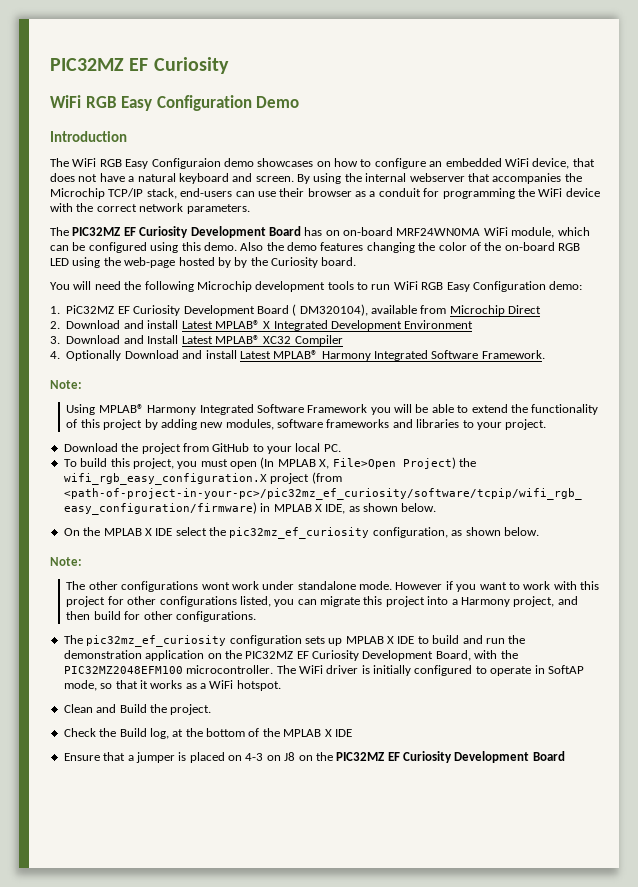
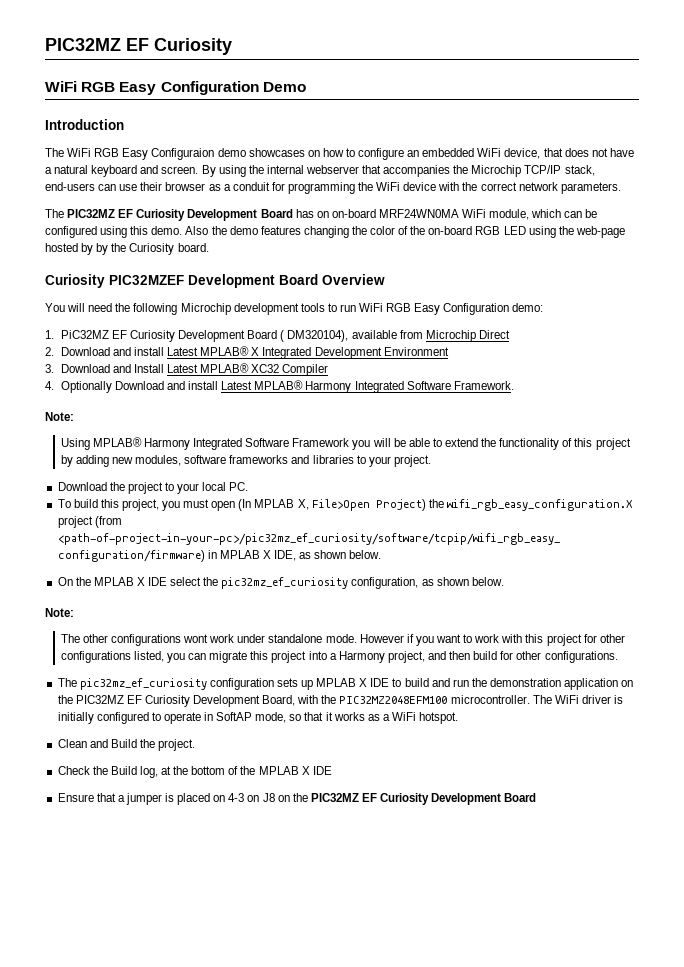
+ Curiosity PIC32MZEF Development Board Overview
- Download the project from GitHub to your local PC.
+ Download the project to your local PC.

